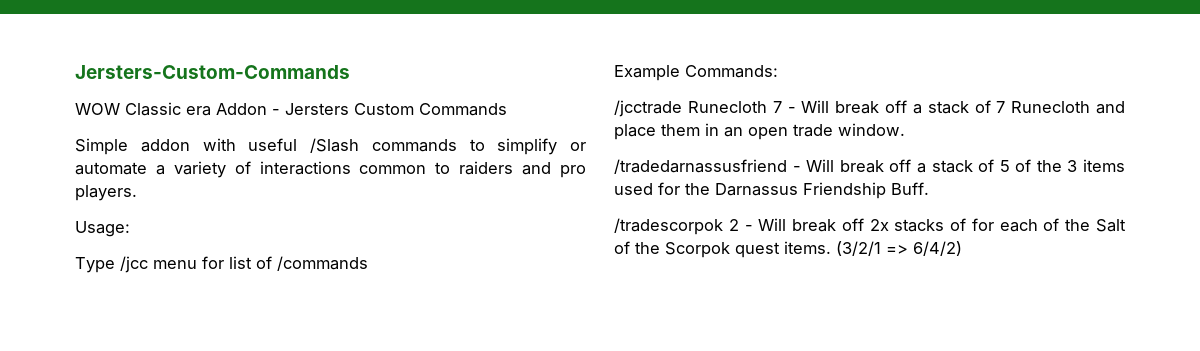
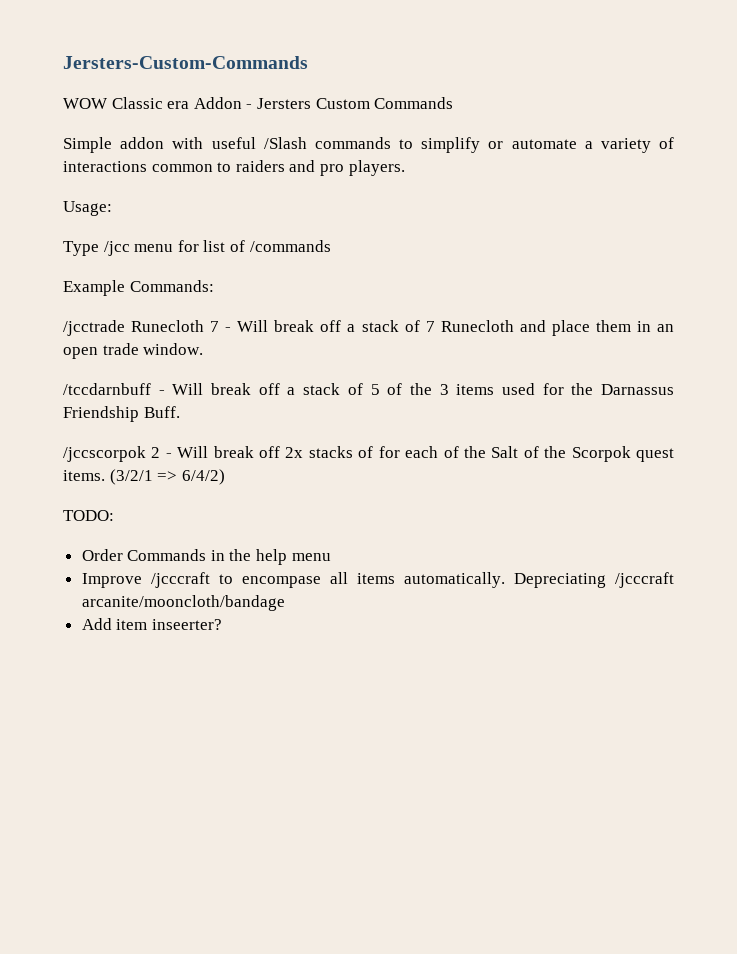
- /tradedarnassusfriend - Will break off a stack of 5 of the 3 items used for the Darnassus Friendship Buff.
+ /tccdarnbuff - Will break off a stack of 5 of the 3 items used for the Darnassus Friendship Buff.
- /tradescorpok 2 - Will break off 2x stacks of for each of the Salt of the Scorpok quest items.
+ /jccscorpok 2 - Will break off 2x stacks of for each of the Salt of the Scorpok quest items.
+ TODO:
+ Order Commands in the help menu
+ Improve /jcccraft to encompase all items automatically. Depreciating /jcccraft arcanite/mooncloth/bandage
+ Add item inseerter?

